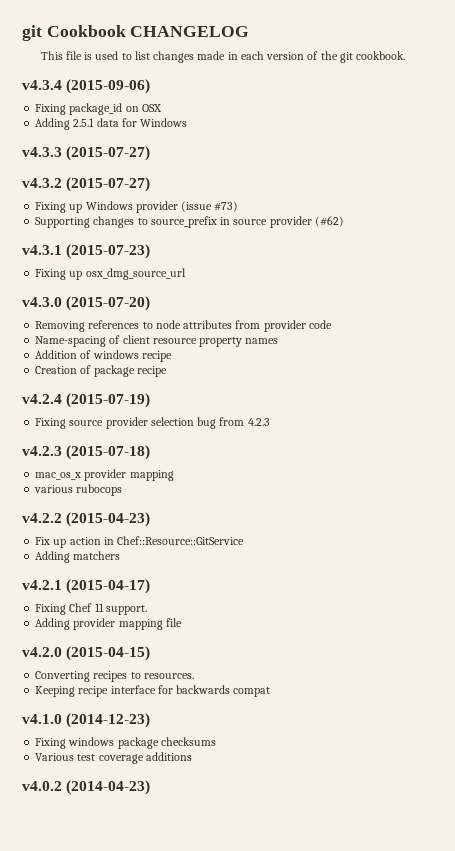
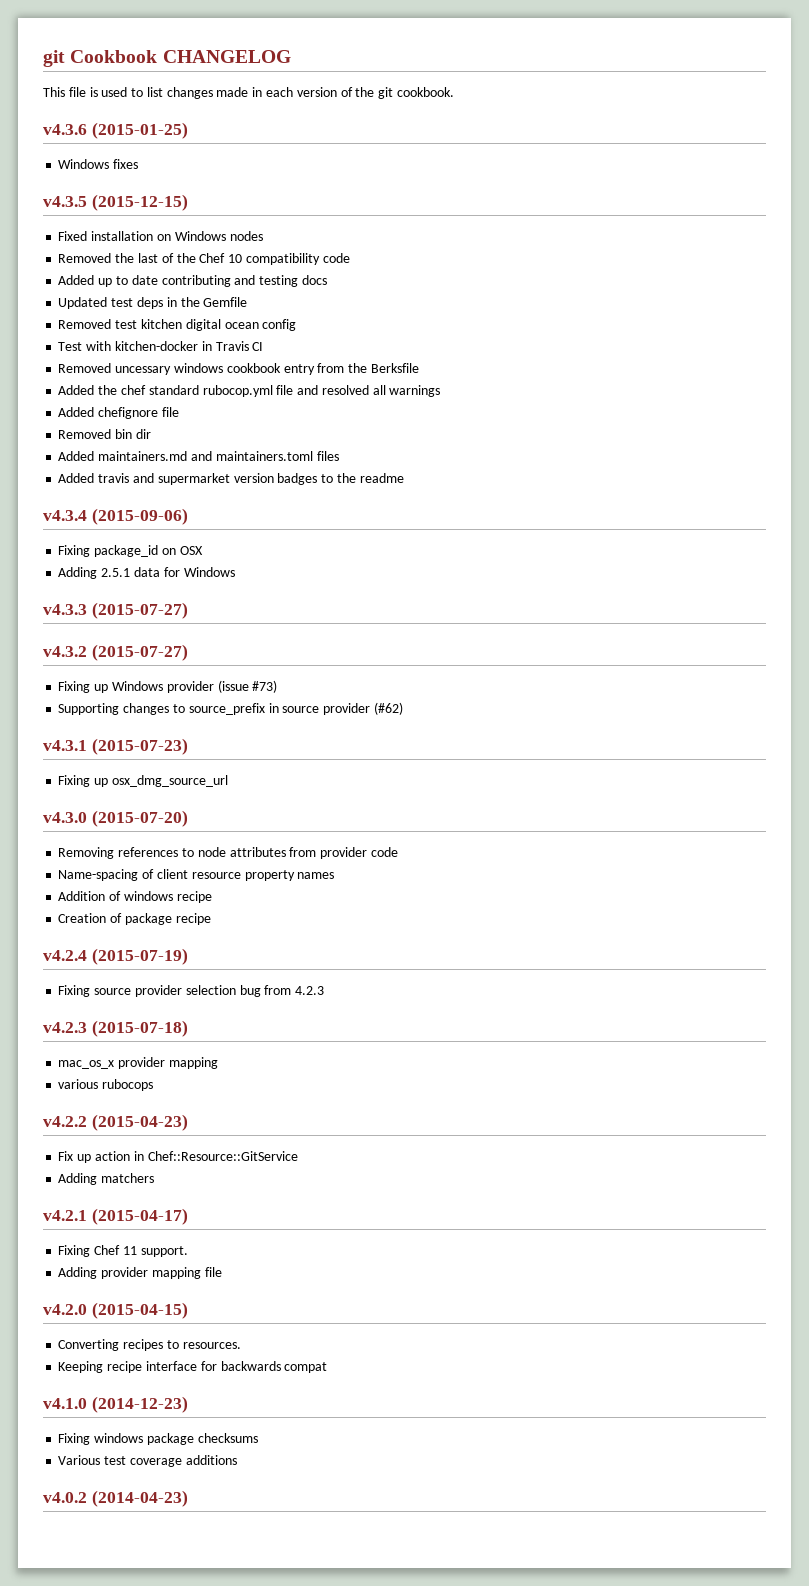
+ v4.3.6 (2015-01-25)
+ Windows fixes
+ v4.3.5 (2015-12-15)
+ Fixed installation on Windows nodes
+ Removed the last of the Chef 10 compatibility code
+ Added up to date contributing and testing docs
+ Updated test deps in the Gemfile
+ Removed test kitchen digital ocean config
+ Test with kitchen-docker in Travis CI
+ Removed uncessary windows cookbook entry from the Berksfile
+ Added the chef standard rubocop.yml file and resolved all warnings
+ Added chefignore file
+ Removed bin dir
+ Added maintainers.md and maintainers.toml files
+ Added travis and supermarket version badges to the readme

